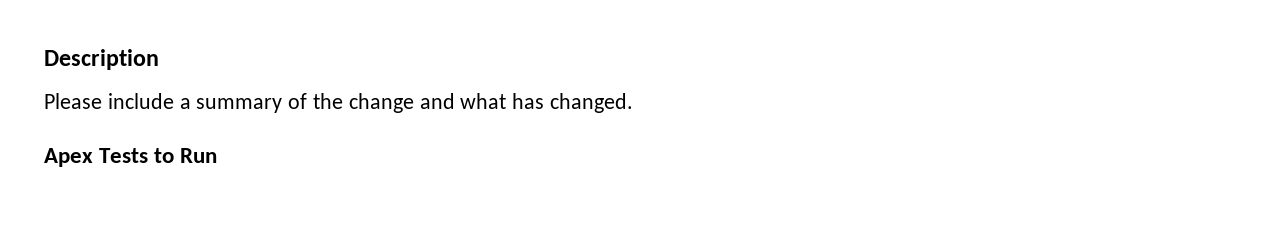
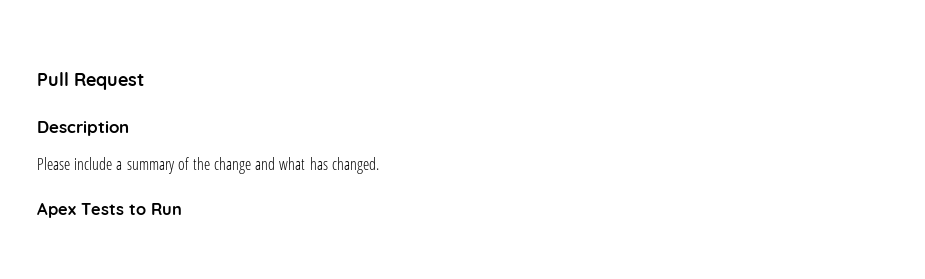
+ Pull Request

